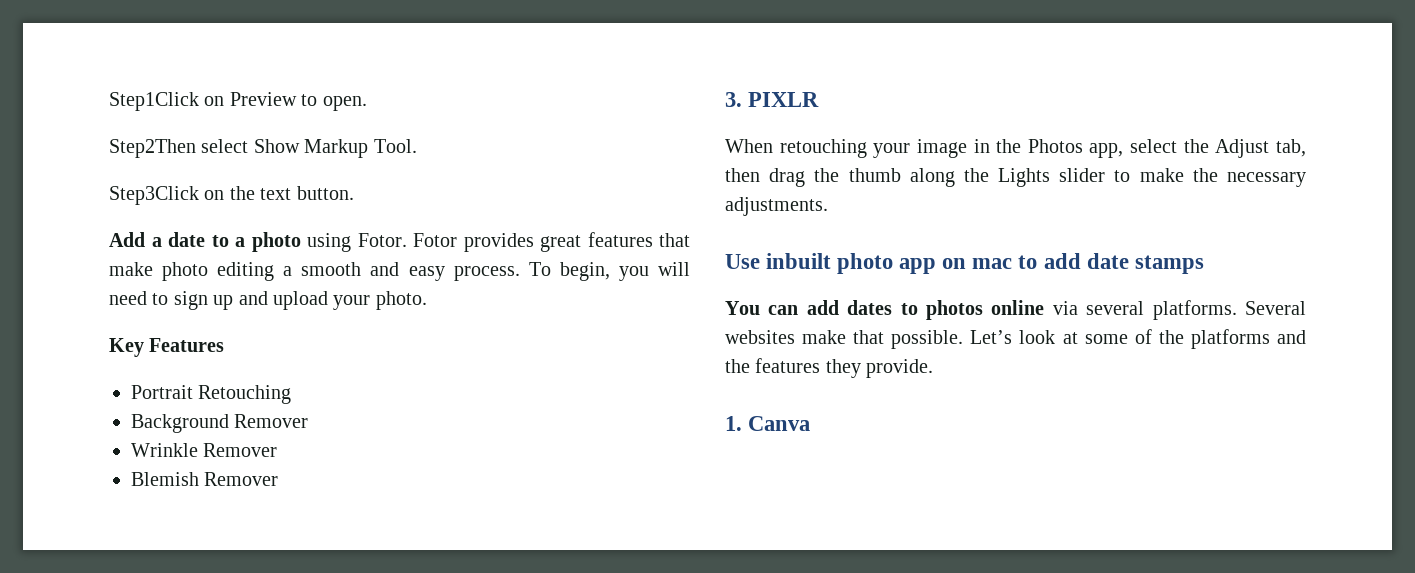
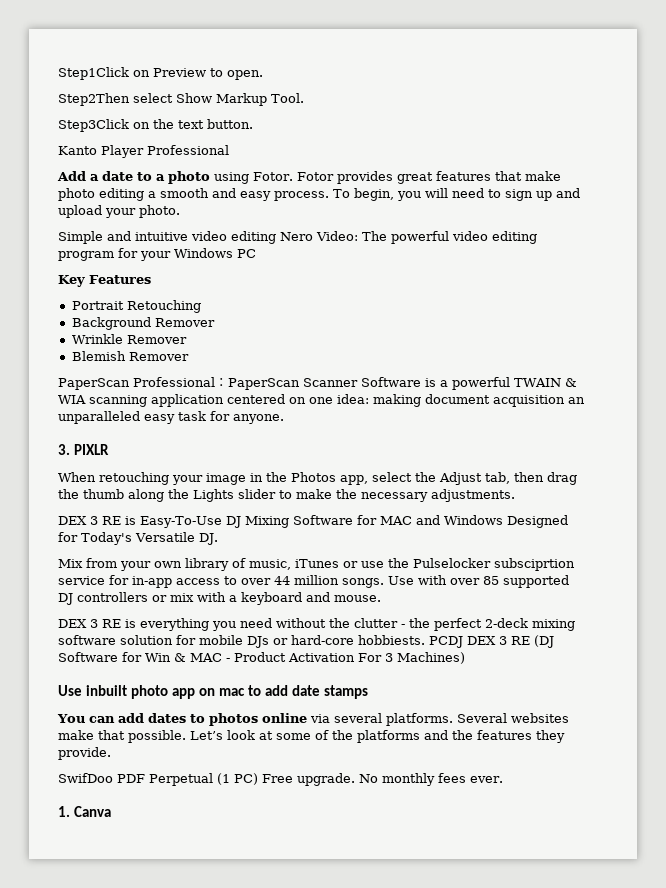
+ Kanto Player Professional
+ Simple and intuitive video editing Nero Video: The powerful video editing program for your Windows PC
+ PaperScan Professional：PaperScan Scanner Software is a powerful TWAIN & WIA scanning application centered on one idea: making document acquisition an unparalleled easy task for anyone.
+ DEX 3 RE is Easy-To-Use DJ Mixing Software for MAC and Windows Designed for Today's Versatile DJ.
+ Mix from your own library of music, iTunes or use the Pulselocker subsciprtion service for in-app access to over 44 million songs. Use with over 85 supported DJ controllers or mix with a keyboard and mouse.
+ DEX 3 RE is everything you need without the clutter - the perfect 2-deck mixing software solution for mobile DJs or hard-core hobbiests. PCDJ DEX 3 RE (DJ Software for Win & MAC - Product Activation For 3 Machines)
+ SwifDoo PDF Perpetual (1 PC) Free upgrade. No monthly fees ever.

